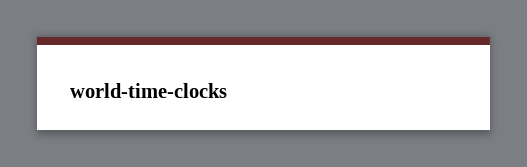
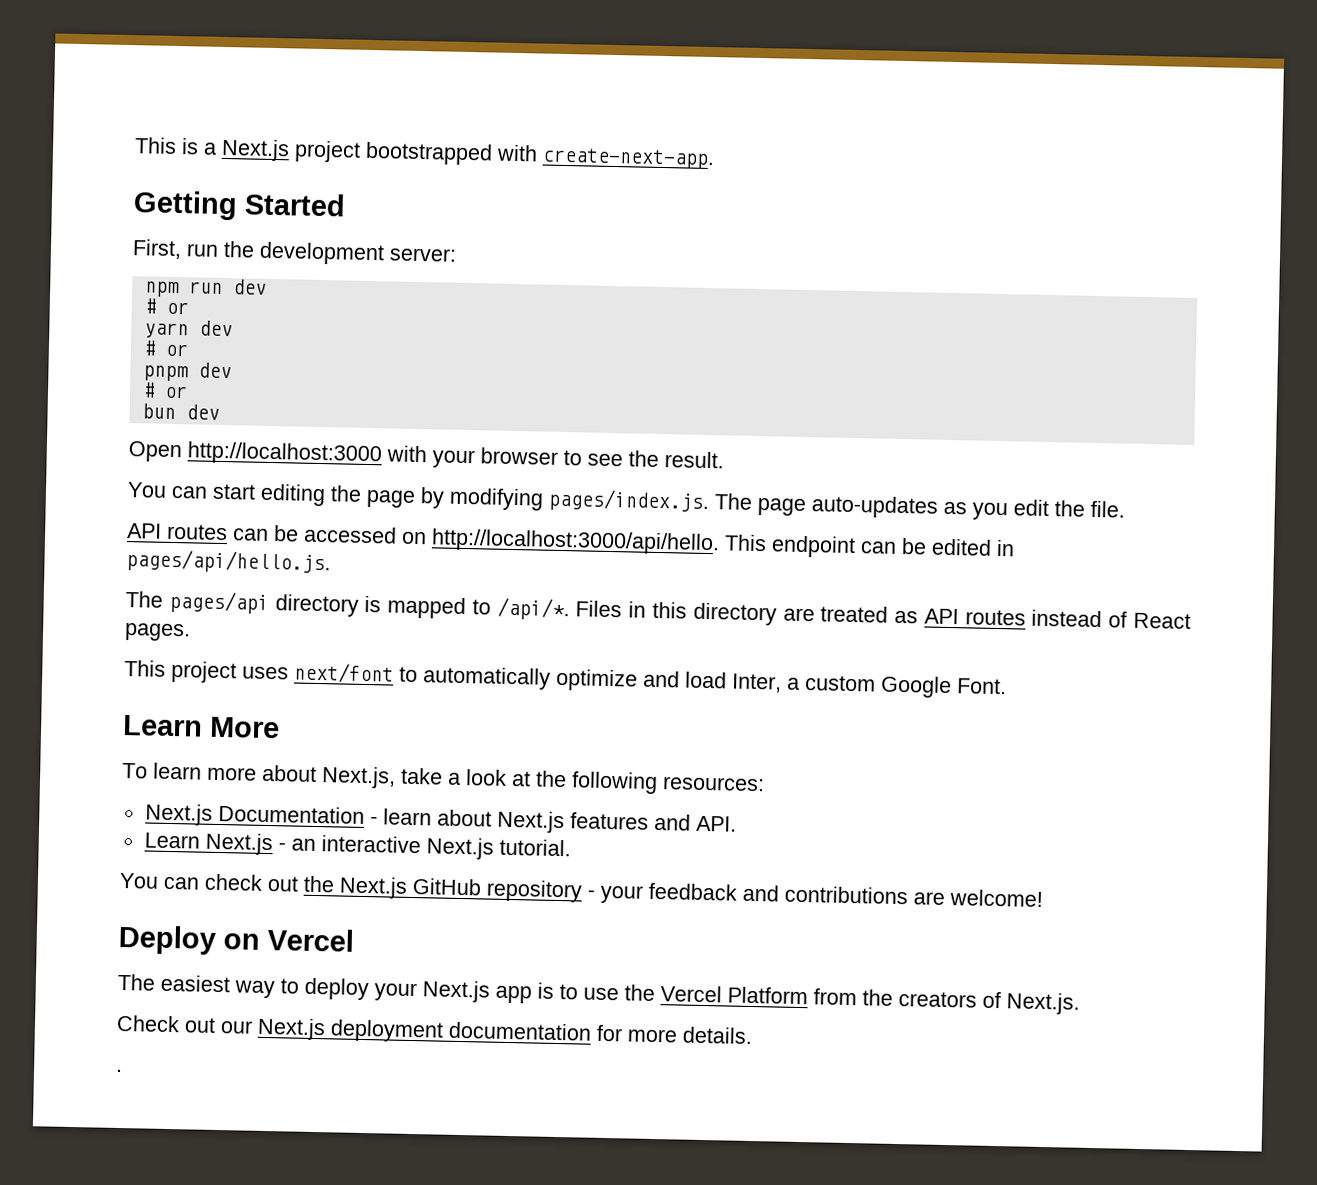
- world-time-clocks
+ This is a Next.js project bootstrapped with create-next-app.
+ Getting Started
+ First, run the development server:
+ npm run dev
+ # or
+ yarn dev
+ # or
+ pnpm dev
+ # or
+ bun dev
+ Open http://localhost:3000 with your browser to see the result.
+ You can start editing the page by modifying pages/index.js. The page auto-updates as you edit the file.
+ API routes can be accessed on http://localhost:3000/api/hello. This endpoint can be edited in pages/api/hello.js.
+ The pages/api directory is mapped to /api/*. Files in this directory are treated as API routes instead of React pages.
+ This project uses next/font to automatically optimize and load Inter, a custom Google Font.
+ Learn More
+ To learn more about Next.js, take a look at the following resources:
+ Next.js Documentation - learn about Next.js features and API.
+ Learn Next.js - an interactive Next.js tutorial.
+ You can check out the Next.js GitHub repository - your feedback and contributions are welcome!
+ Deploy on Vercel
+ The easiest way to deploy your Next.js app is to use the Vercel Platform from the creators of Next.js.
+ Check out our Next.js deployment documentation for more details.
+ .

